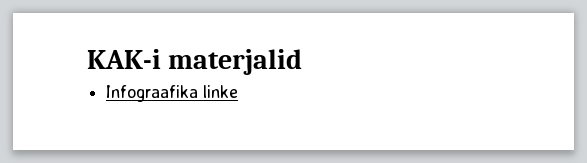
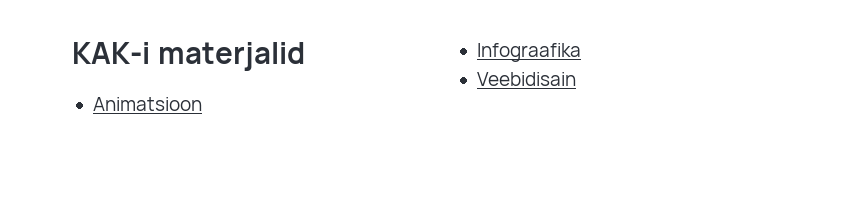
+ Animatsioon
- Infograafika linke
+ Infograafika
+ Veebidisain

